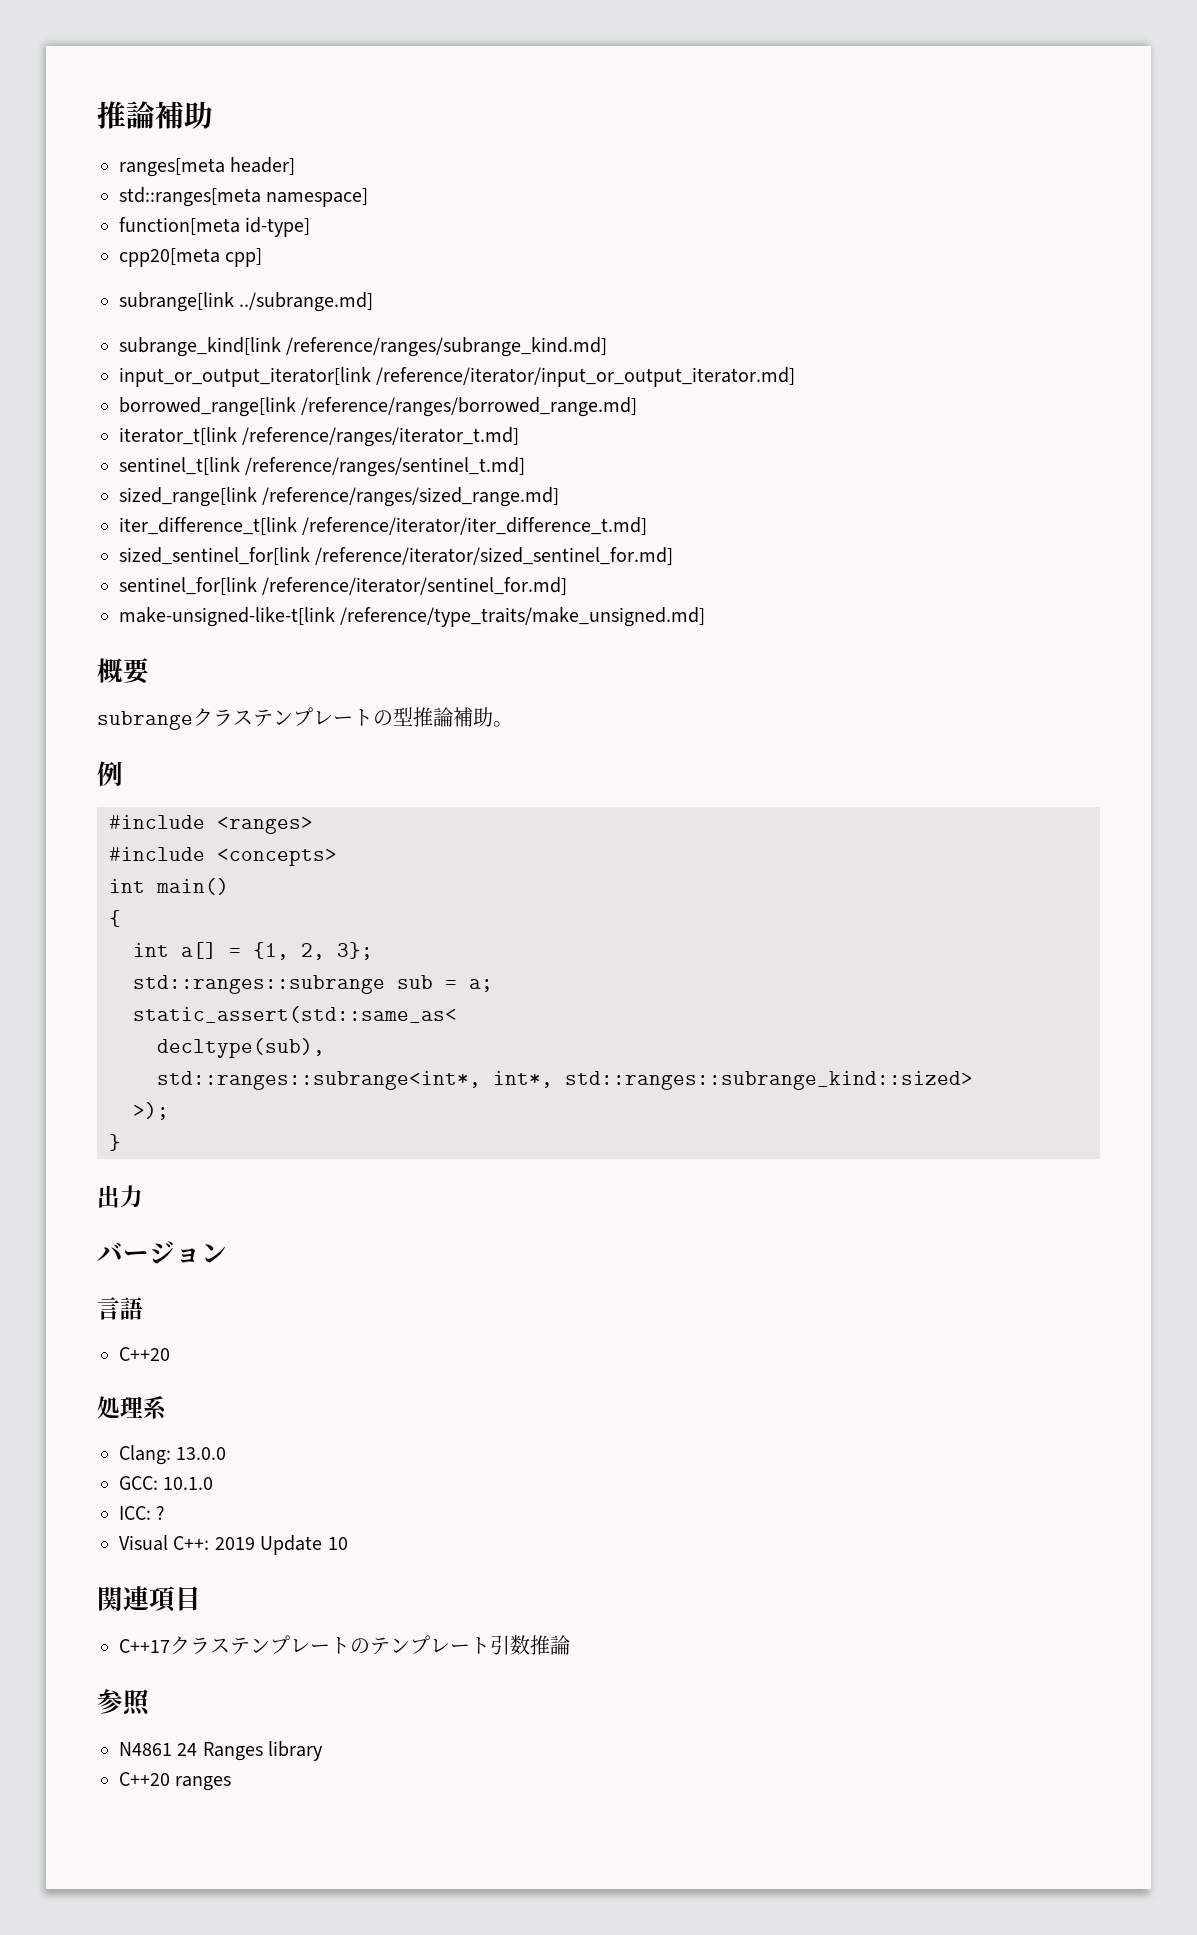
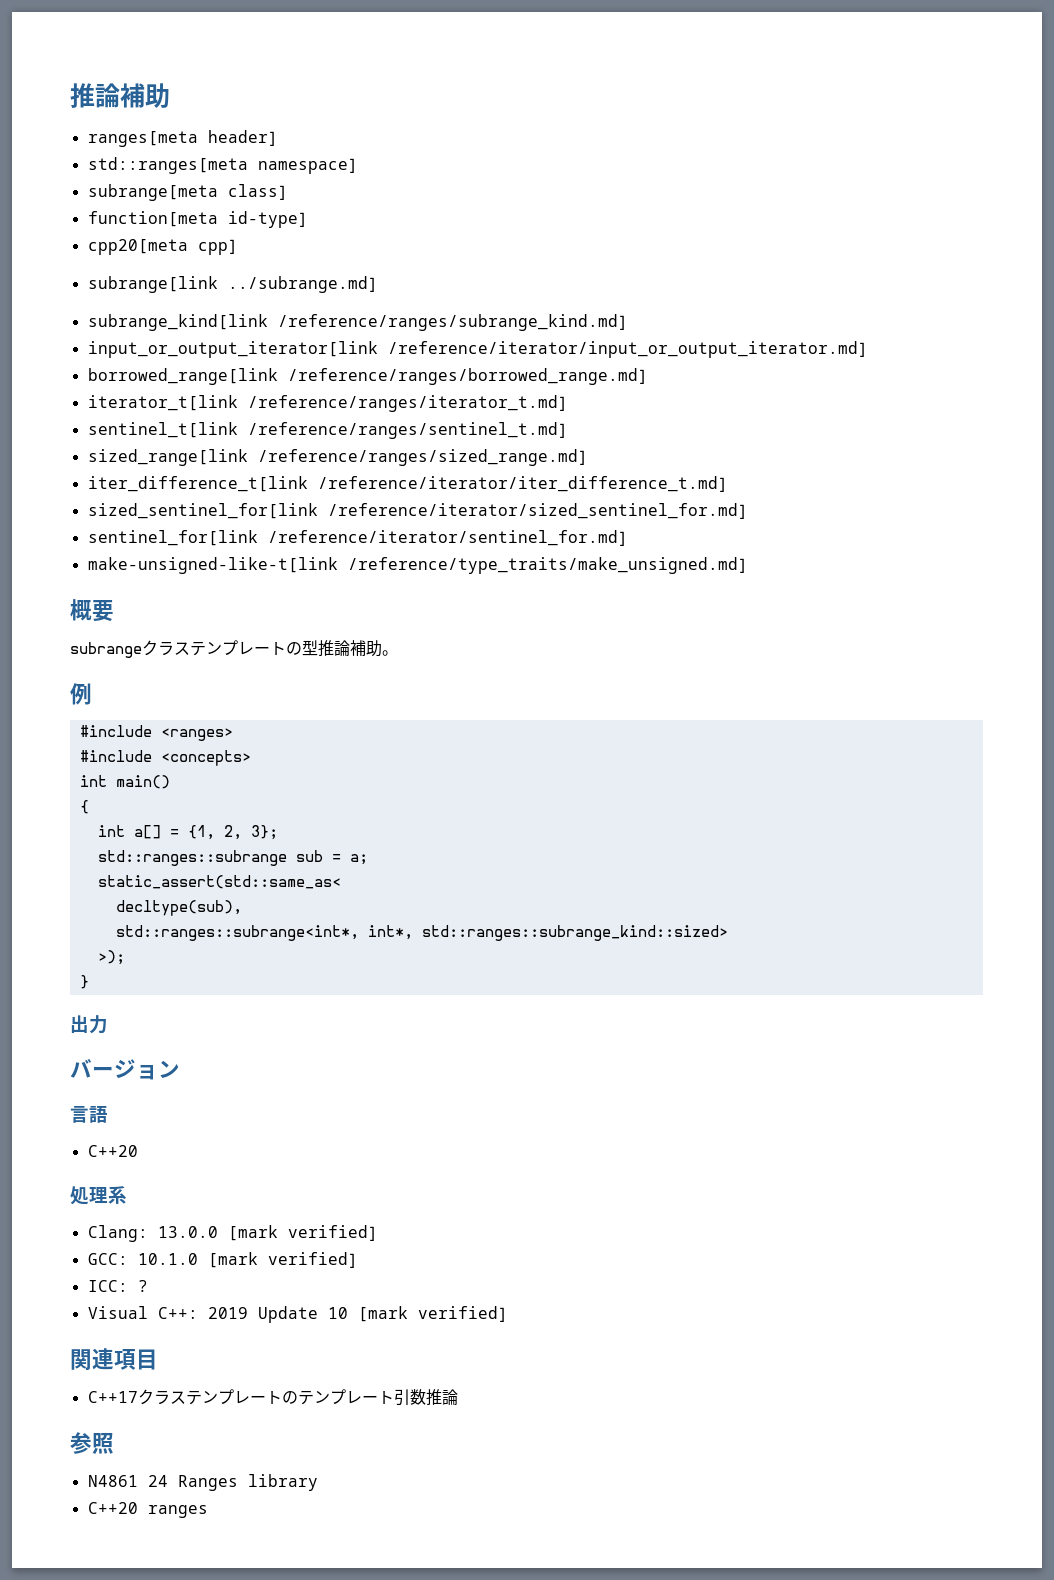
+ subrange[meta class]
- Clang: 13.0.0
+ Clang: 13.0.0 [mark verified]
- GCC: 10.1.0
+ GCC: 10.1.0 [mark verified]
- Visual C++: 2019 Update 10
+ Visual C++: 2019 Update 10 [mark verified]

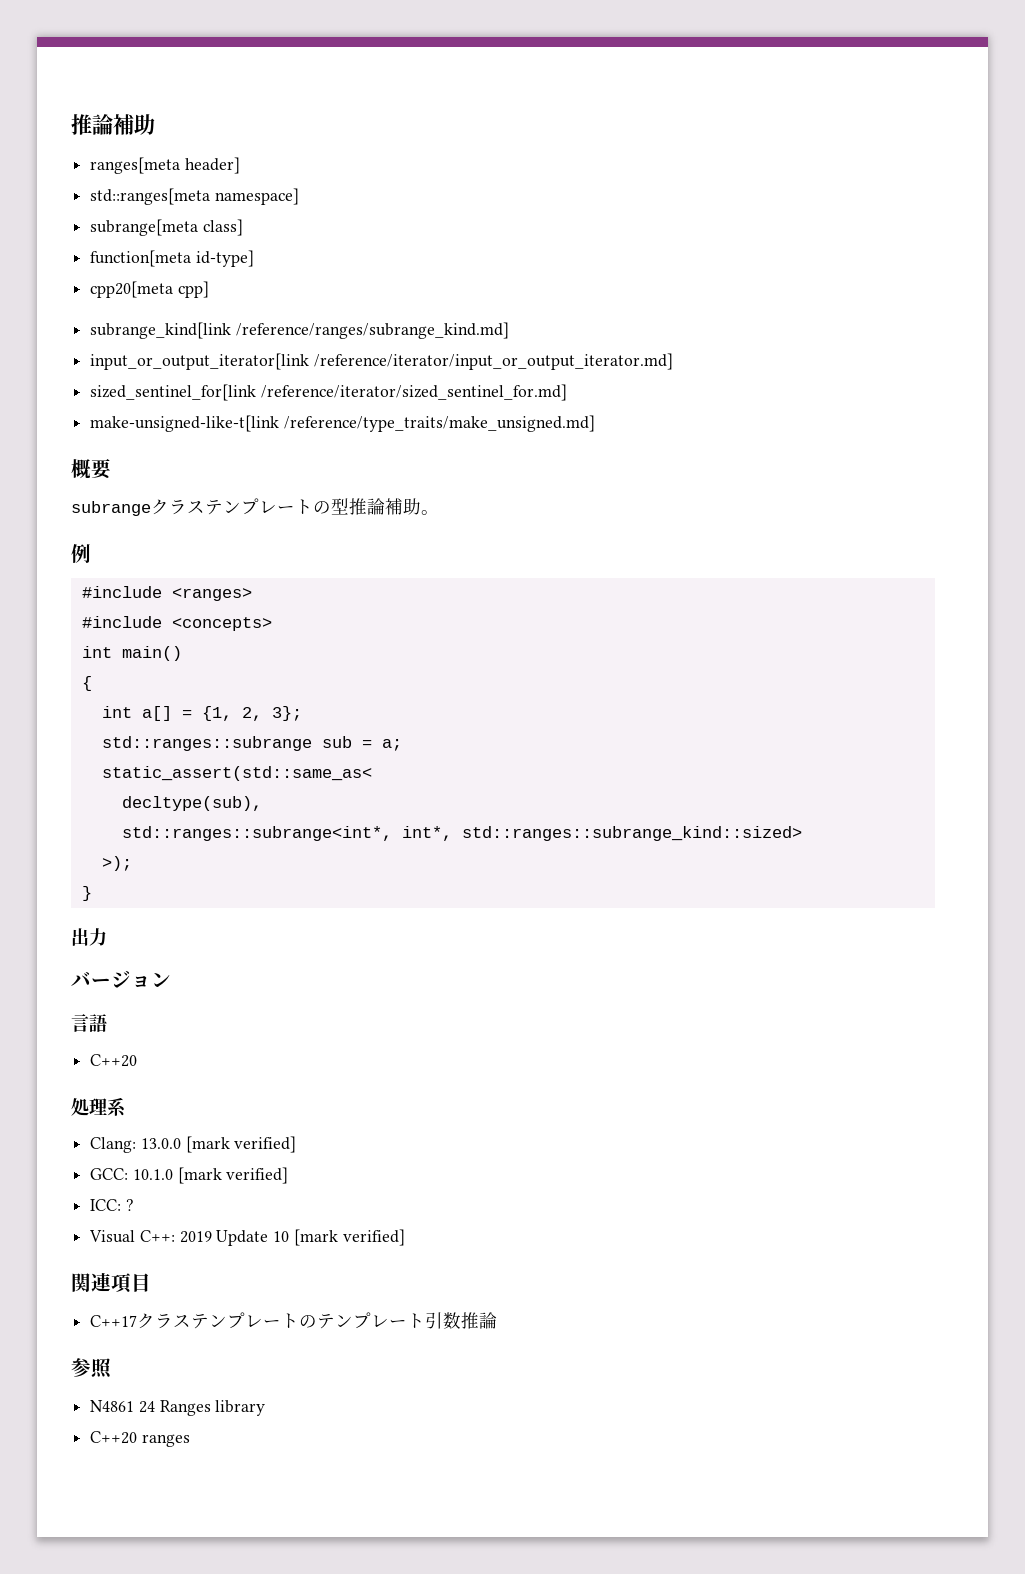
- subrange[link ../subrange.md]
- borrowed_range[link /reference/ranges/borrowed_range.md]
- iterator_t[link /reference/ranges/iterator_t.md]
- sentinel_t[link /reference/ranges/sentinel_t.md]
- sized_range[link /reference/ranges/sized_range.md]
- iter_difference_t[link /reference/iterator/iter_difference_t.md]
- sentinel_for[link /reference/iterator/sentinel_for.md]

